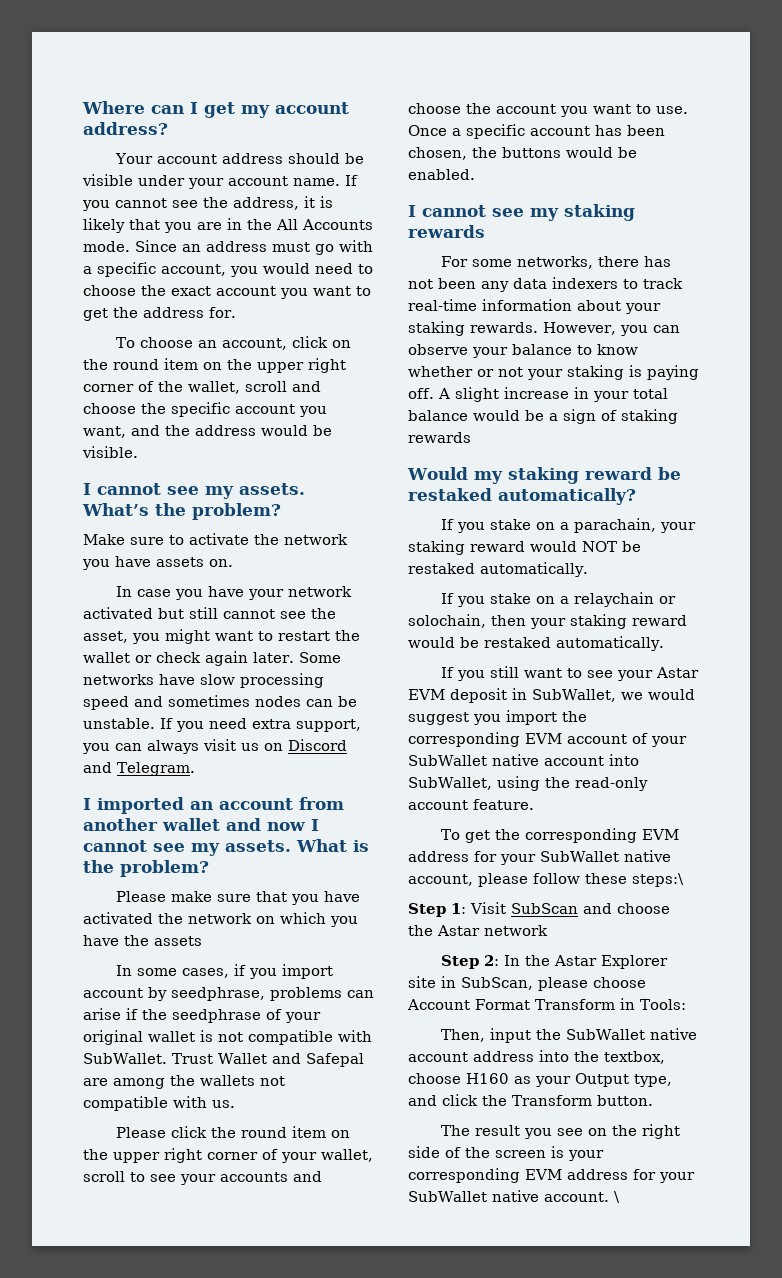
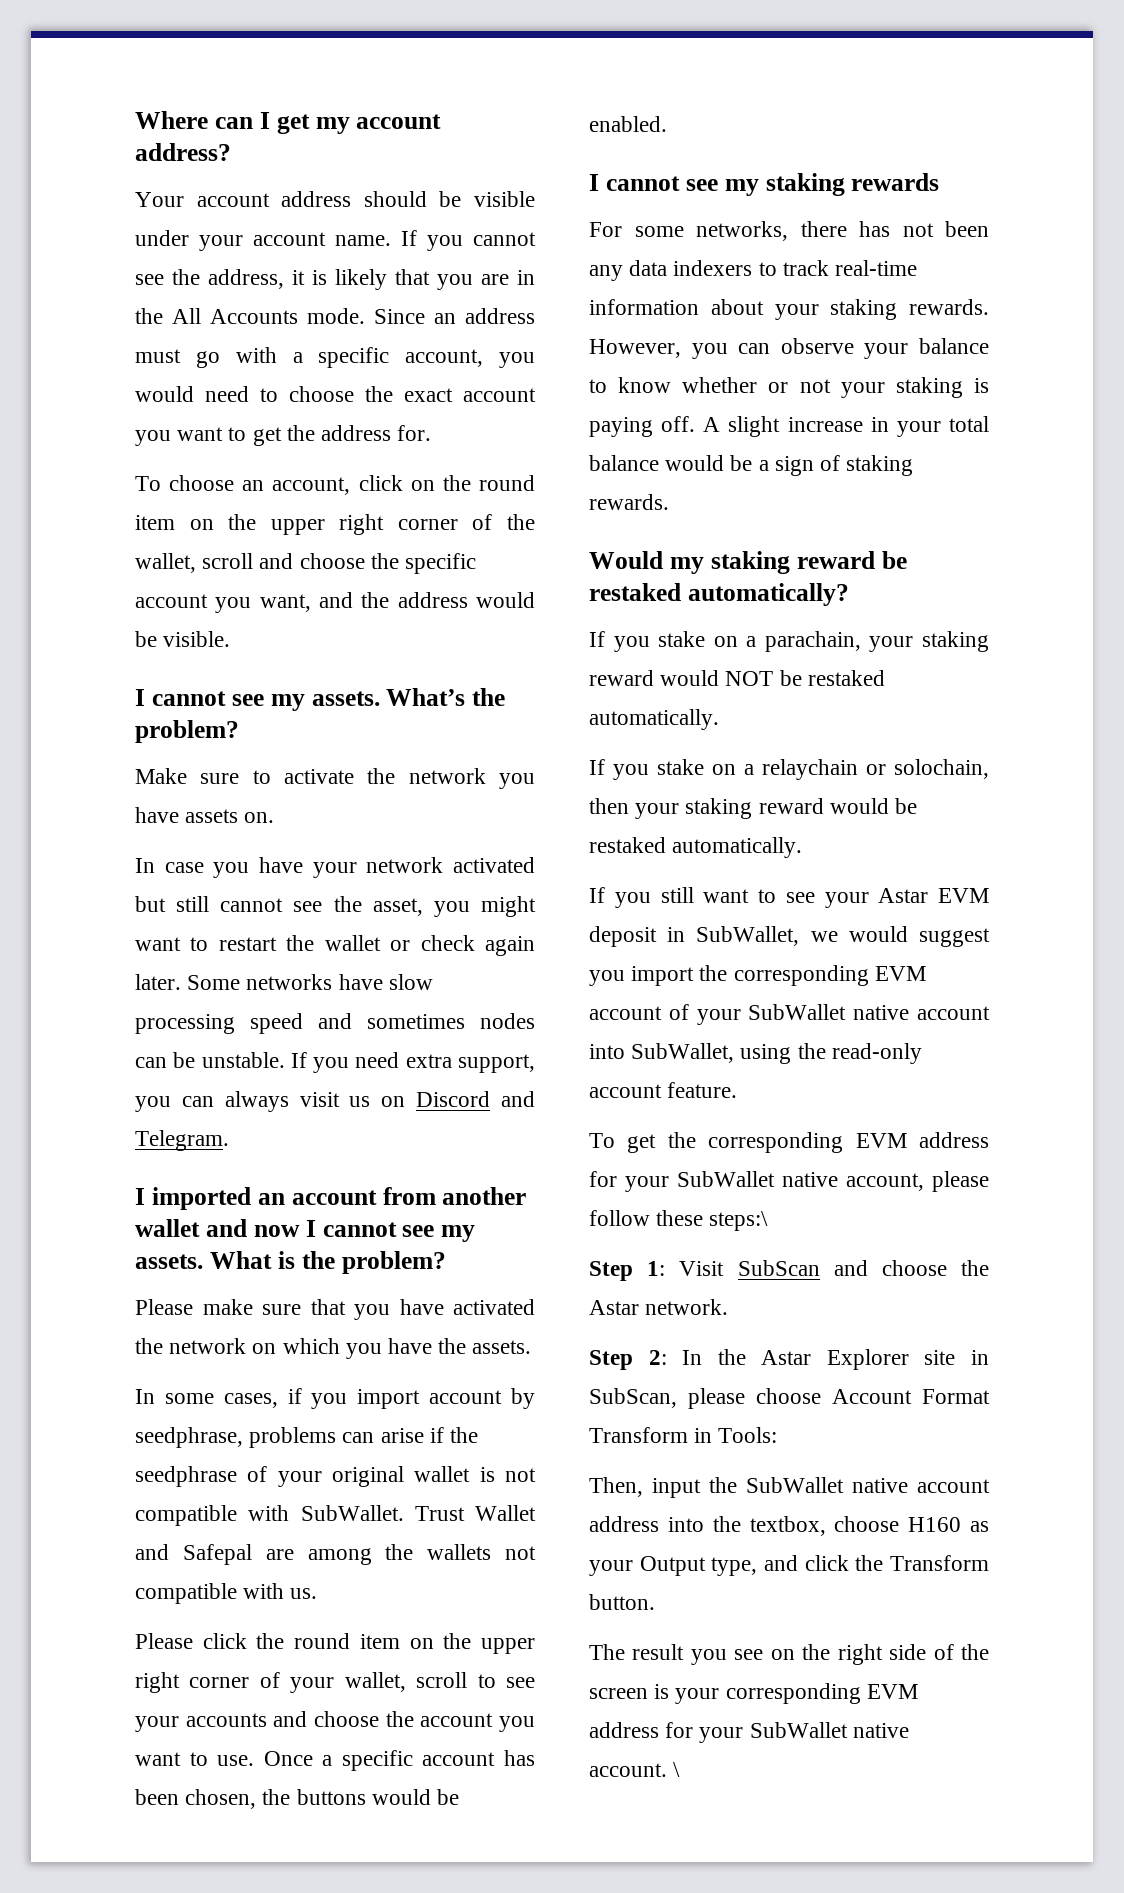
- Please make sure that you have activated the network on which you have the assets
+ Please make sure that you have activated the network on which you have the assets.
- A slight increase in your total balance would be a sign of staking rewards
+ A slight increase in your total balance would be a sign of staking rewards.
- Step 1: Visit SubScan and choose the Astar network
+ Step 1: Visit SubScan and choose the Astar network.

